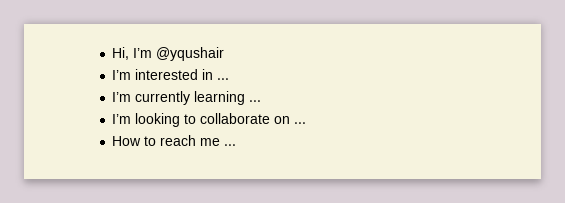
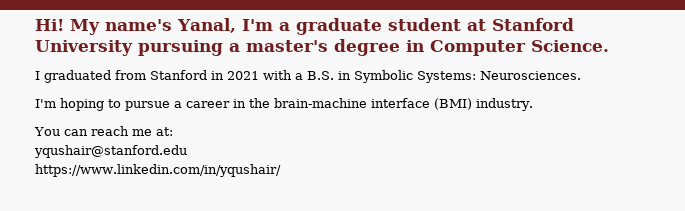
- Hi, I’m @yqushair
- I’m interested in ...
- I’m currently learning ...
- I’m looking to collaborate on ...
- How to reach me ...
+ Hi! My name's Yanal, I'm a graduate student at Stanford University pursuing a master's degree in Computer Science.
+ I graduated from Stanford in 2021 with a B.S. in Symbolic Systems: Neurosciences.
+ I'm hoping to pursue a career in the brain-machine interface (BMI) industry.
+ You can reach me at:
+ yqushair@stanford.edu
+ https://www.linkedin.com/in/yqushair/

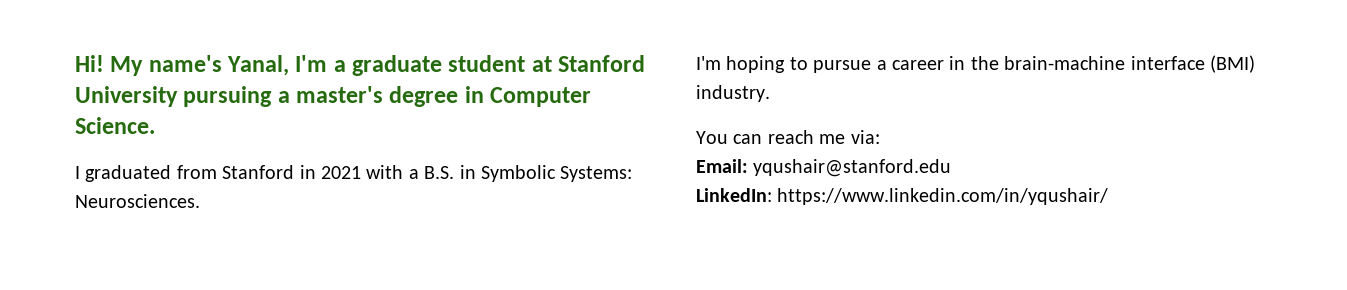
- You can reach me at:
- yqushair@stanford.edu
+ You can reach me via:
+ Email: yqushair@stanford.edu
- https://www.linkedin.com/in/yqushair/
+ LinkedIn: https://www.linkedin.com/in/yqushair/

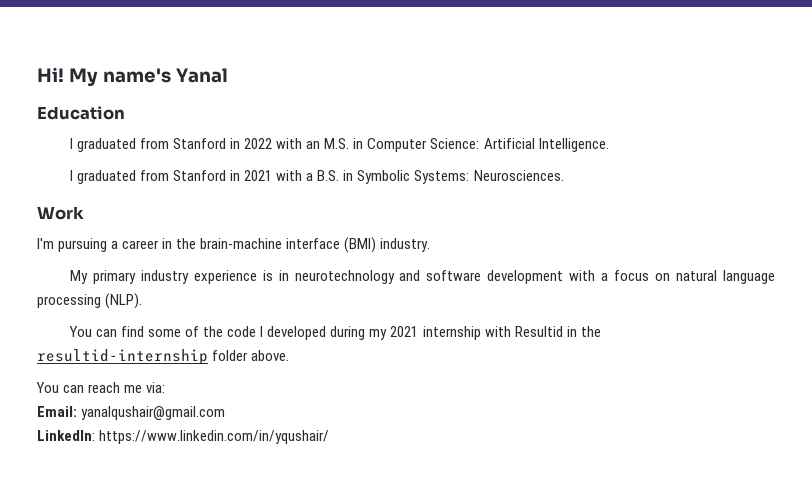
- My name's Yanal, I'm a graduate student at Stanford University pursuing a master's degree in Computer Science.
+ My name's Yanal
+ Education
+ I graduated from Stanford in 2022 with an M.S. in Computer Science: Artificial Intelligence.
- I'm hoping to pursue a career in the brain-machine interface (BMI) industry.
+ Work
+ I'm pursuing a career in the brain-machine interface (BMI) industry.
+ My primary industry experience is in neurotechnology and software development with a focus on natural language processing (NLP).
+ You can find some of the code I developed during my 2021 internship with Resultid in the resultid-internship folder above.
- Email: yqushair@stanford.edu
+ Email: yanalqushair@gmail.com

